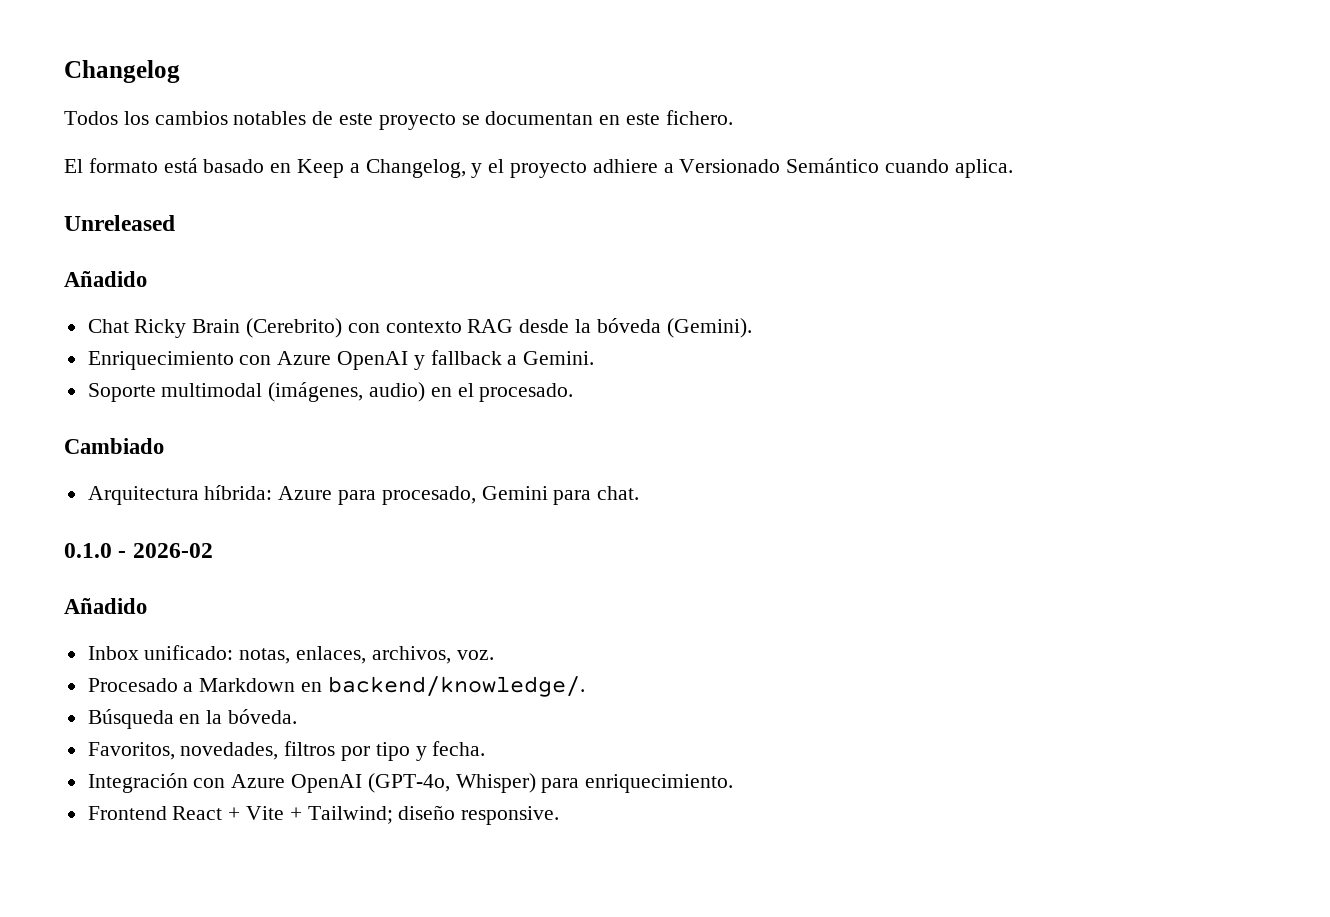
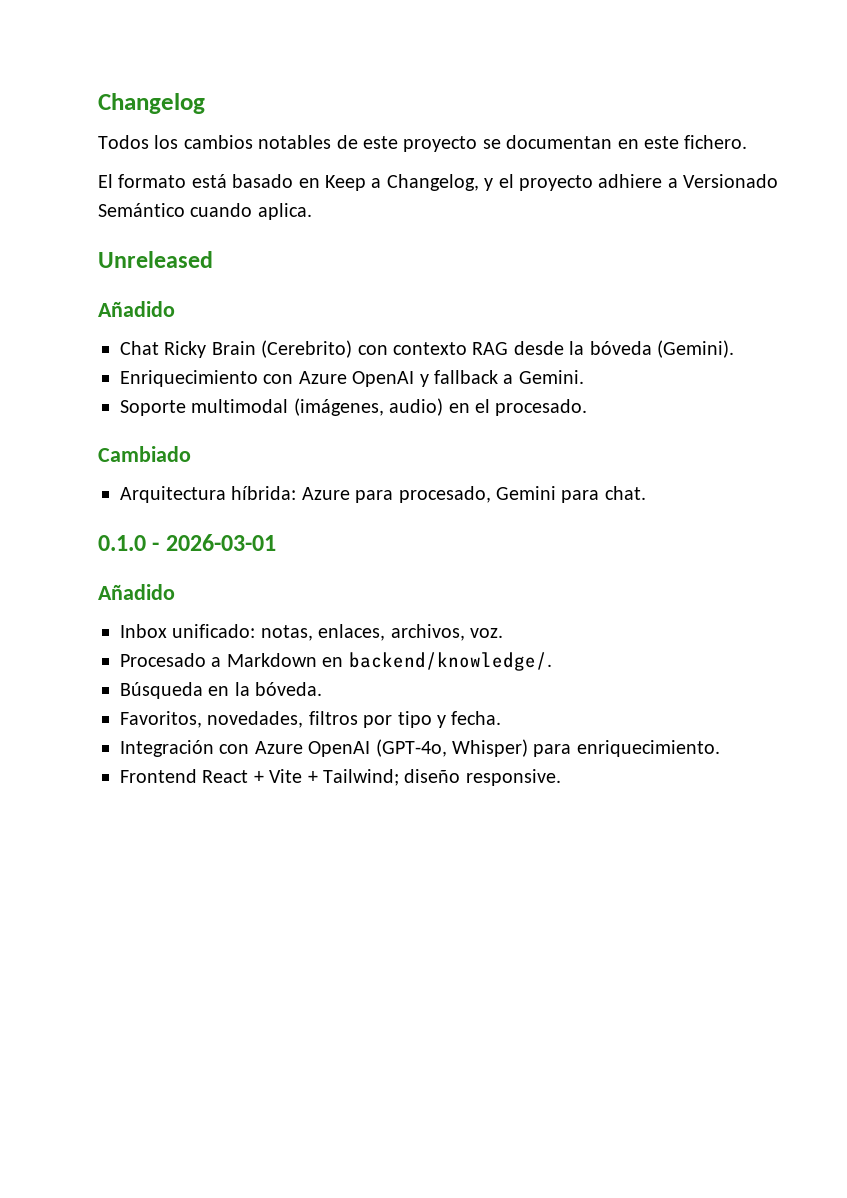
- 0.1.0 - 2026-02
+ 0.1.0 - 2026-03-01

